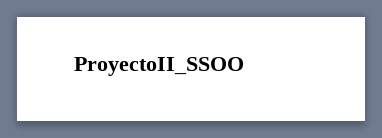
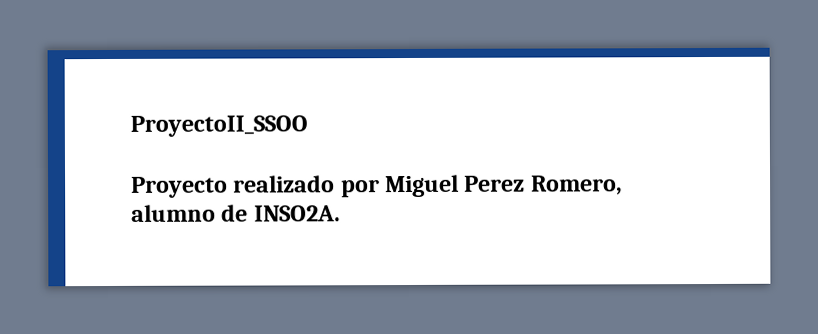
+ Proyecto realizado por Miguel Perez Romero, alumno de INSO2A.

